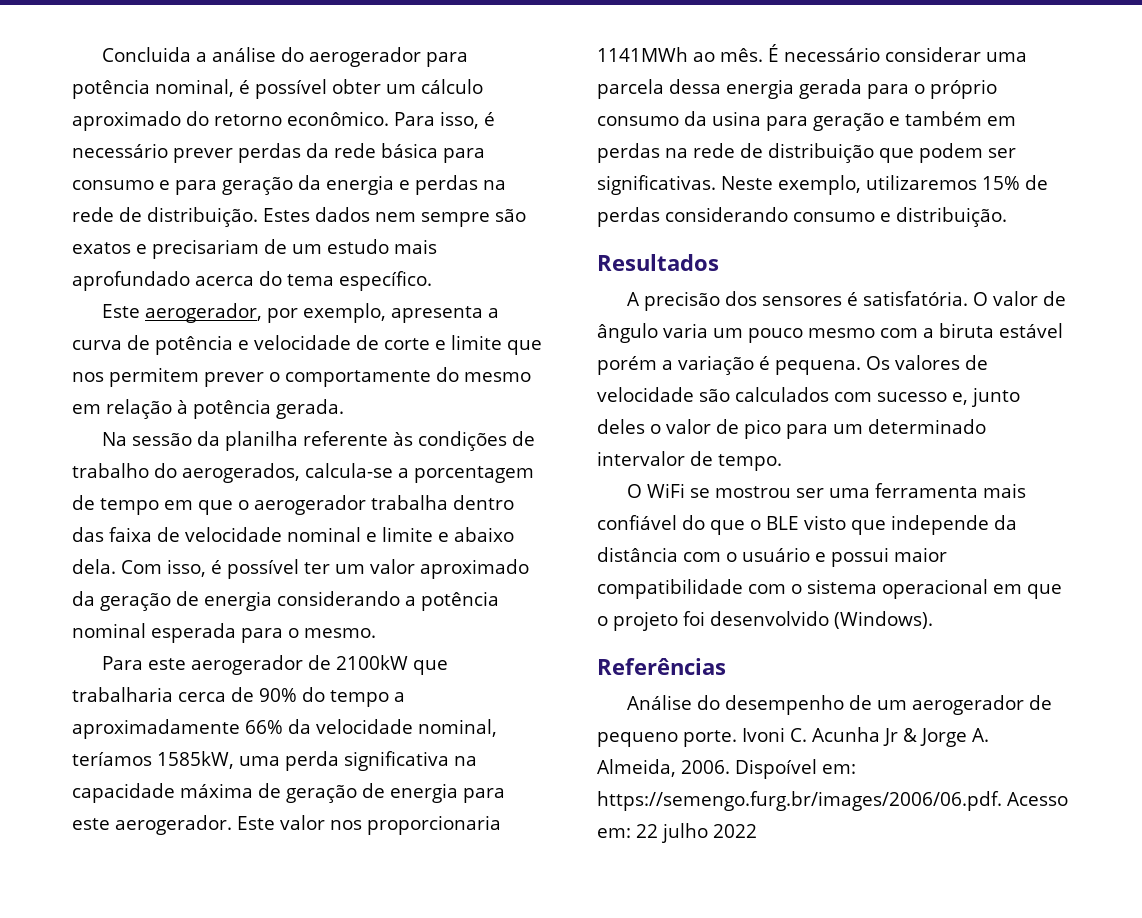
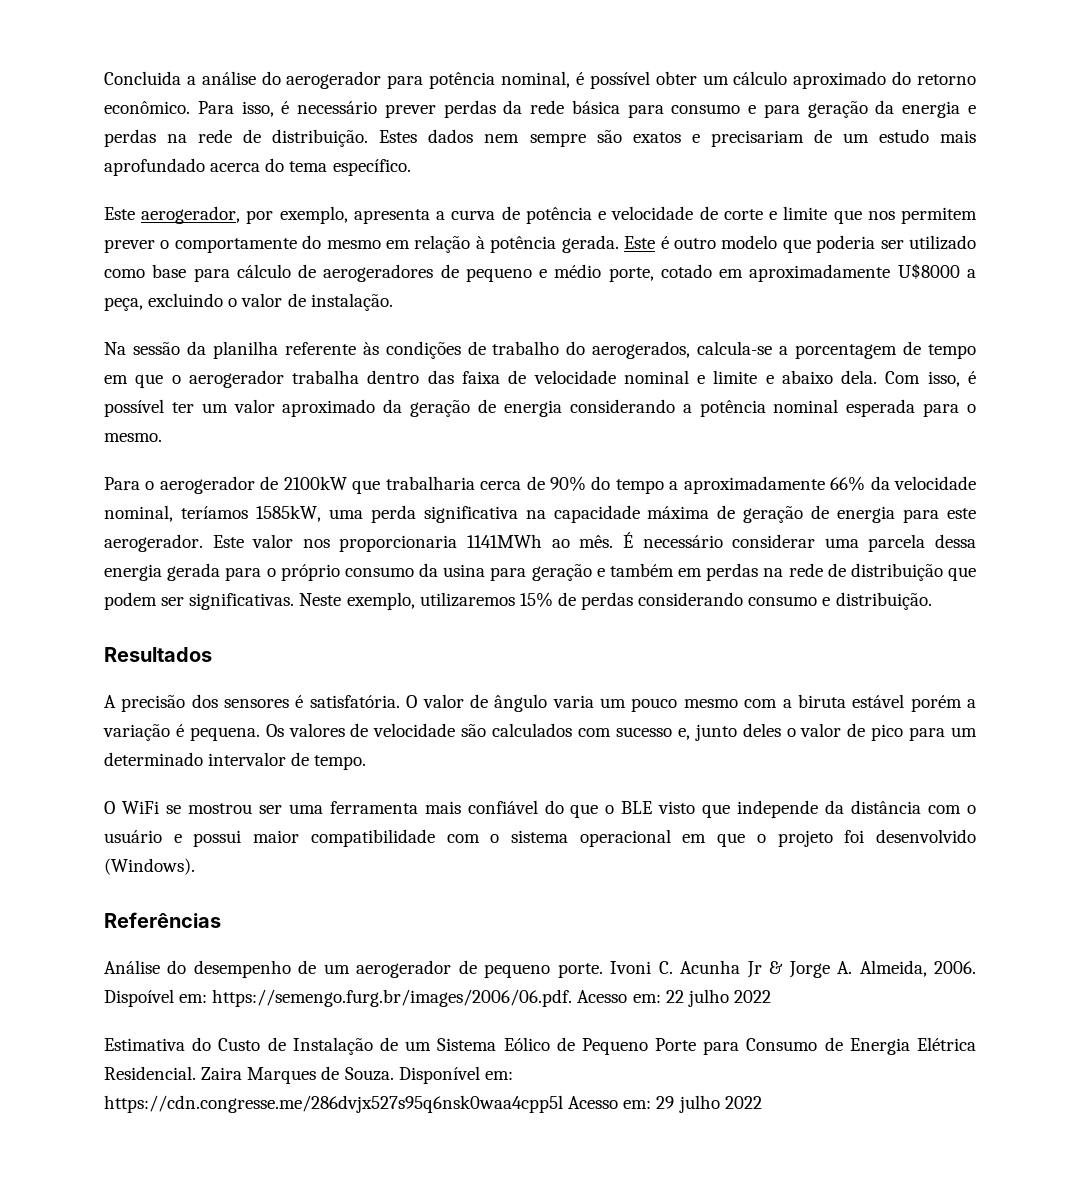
+ Este é outro modelo que poderia ser utilizado como base para cálculo de aerogeradores de pequeno e médio porte, cotado em aproximadamente U$8000 a peça, excluindo o valor de instalação.
- Para este aerogerador de 2100kW que trabalharia cerca de 90% do tempo a aproximadamente 66% da velocidade nominal, teríamos 1585kW, uma perda significativa na capacidade máxima de geração de energia para este aerogerador.
+ Para o aerogerador de 2100kW que trabalharia cerca de 90% do tempo a aproximadamente 66% da velocidade nominal, teríamos 1585kW, uma perda significativa na capacidade máxima de geração de energia para este aerogerador.
+ Estimativa do Custo de Instalação de um Sistema Eólico de Pequeno Porte para Consumo de Energia Elétrica Residencial. Zaira Marques de Souza. Disponível em: https://cdn.congresse.me/286dvjx527s95q6nsk0waa4cpp5l Acesso em: 29 julho 2022

